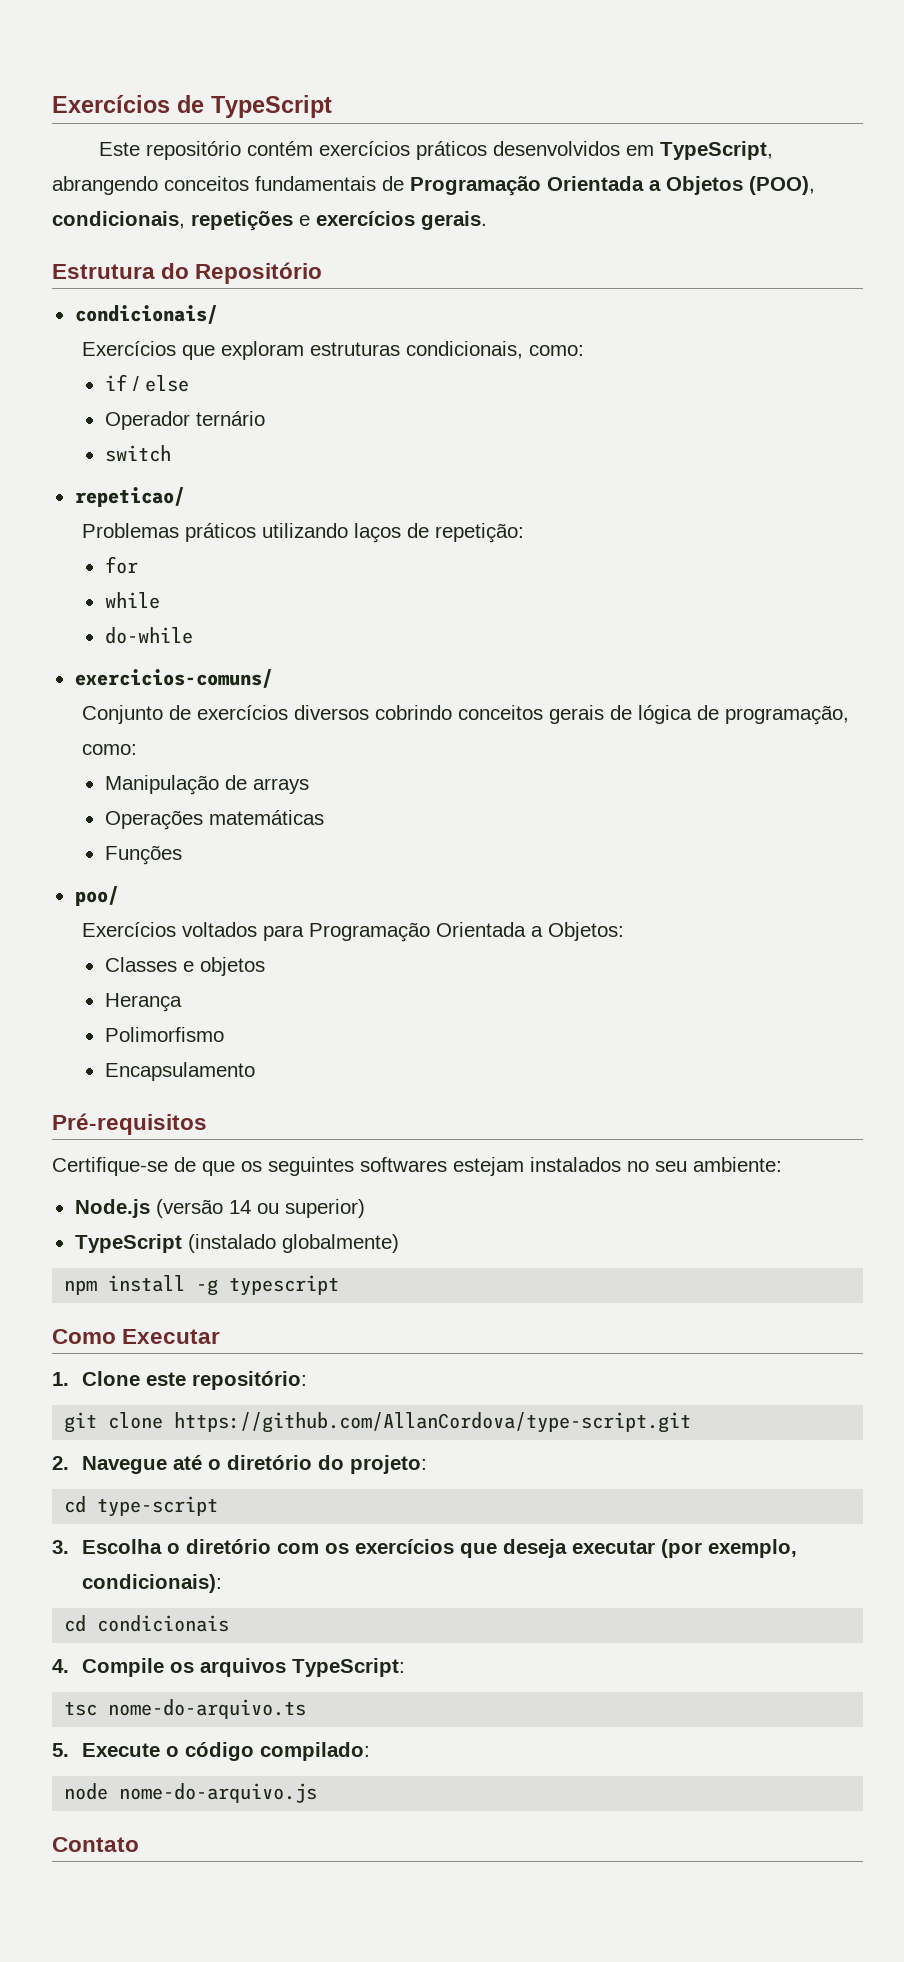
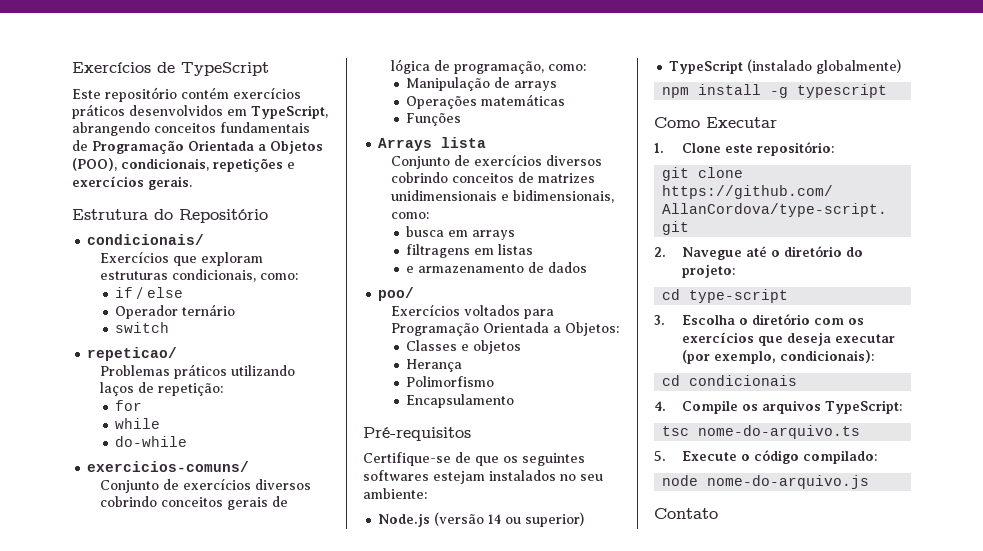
+ Arrays lista
+ Conjunto de exercícios diversos cobrindo conceitos de matrizes unidimensionais e bidimensionais, como:
+ busca em arrays
+ filtragens em listas
+ e armazenamento de dados

